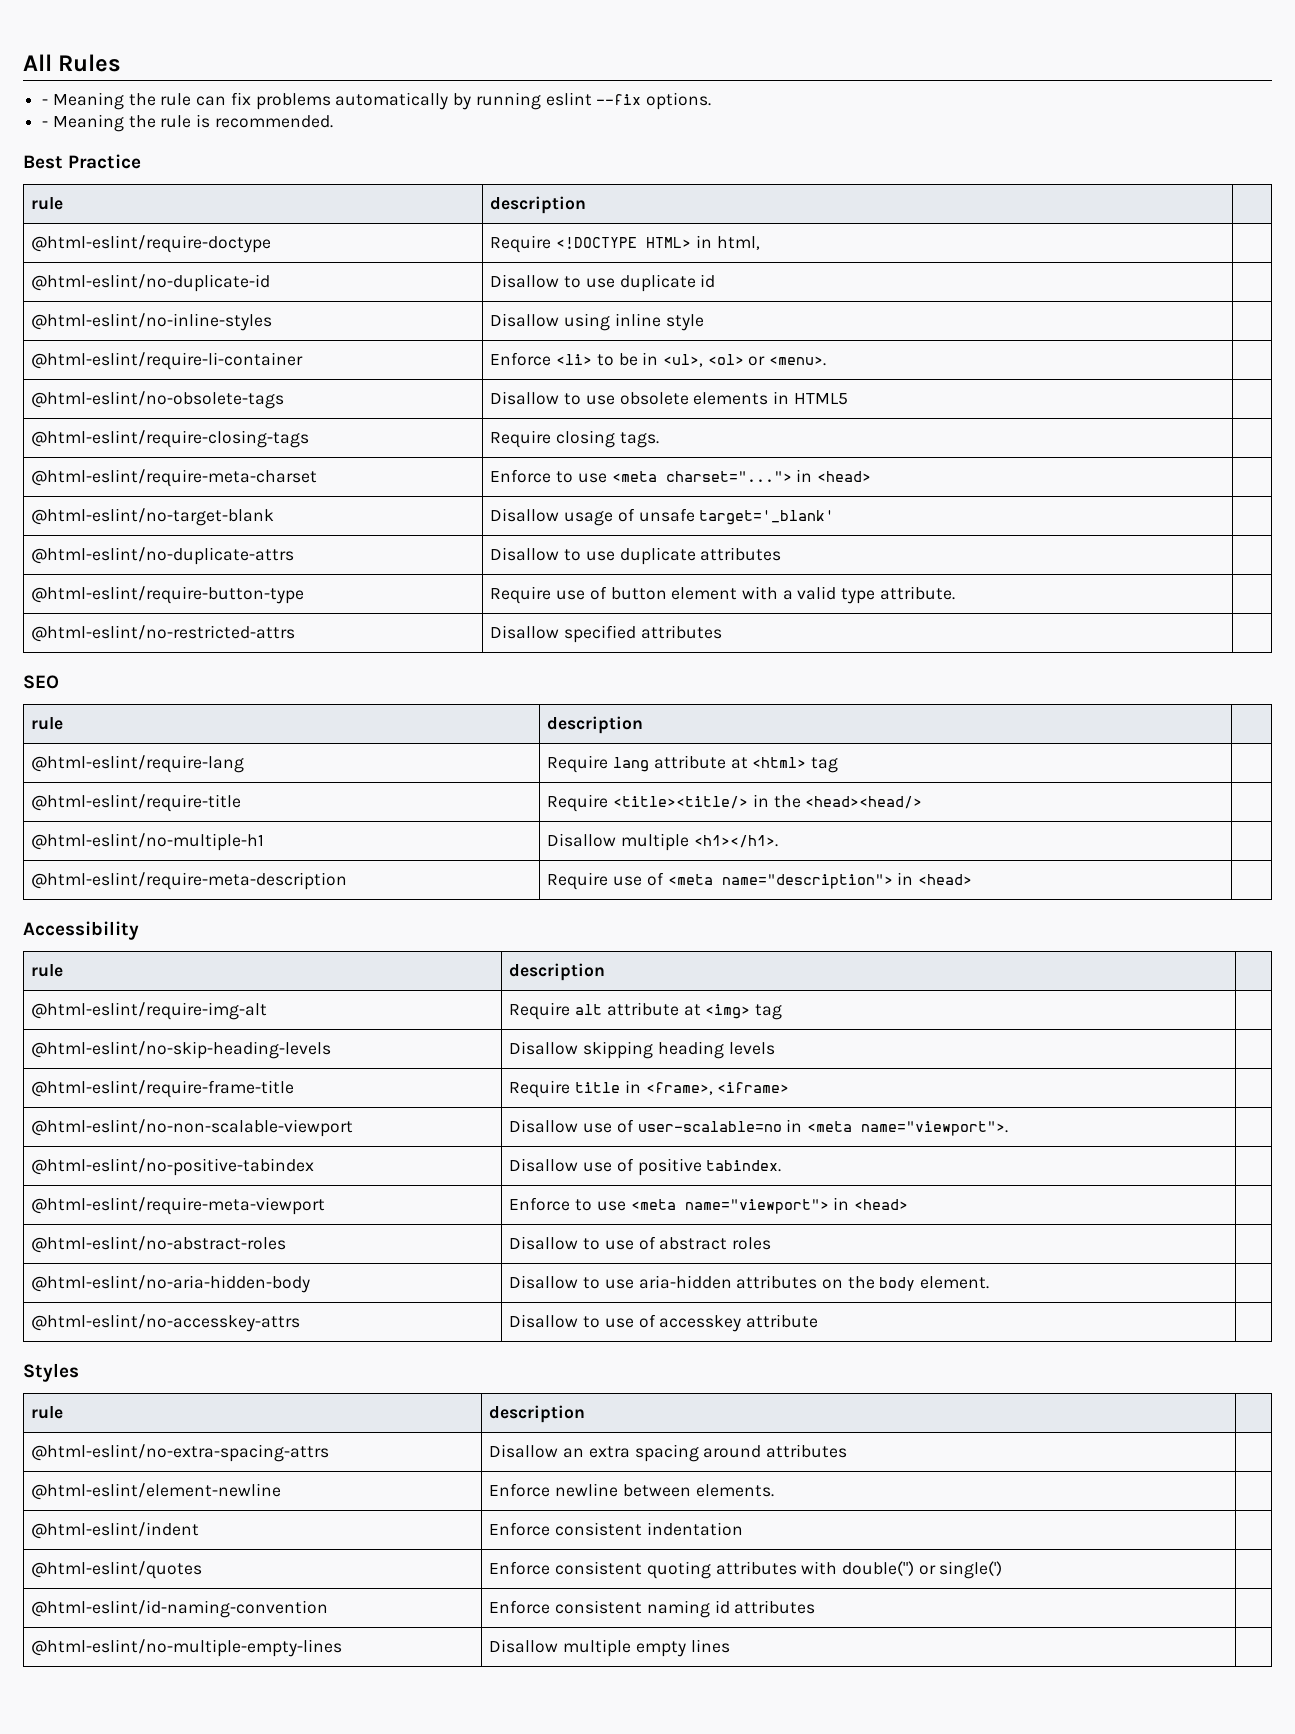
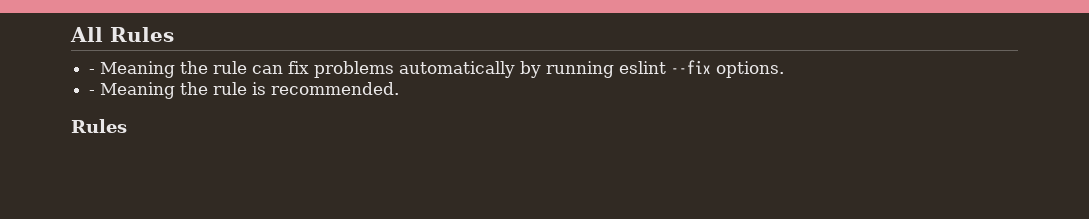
  - Meaning the rule is recommended.
- Best Practice
- rule | description |
- @html-eslint/require-doctype | Require <!DOCTYPE HTML> in html, |
- @html-eslint/no-duplicate-id | Disallow to use duplicate id |
- @html-eslint/no-inline-styles | Disallow using inline style |
- @html-eslint/require-li-container | Enforce <li> to be in <ul>, <ol> or <menu>. |
- @html-eslint/no-obsolete-tags | Disallow to use obsolete elements in HTML5 |
- @html-eslint/require-closing-tags | Require closing tags. |
- @html-eslint/require-meta-charset | Enforce to use <meta charset="..."> in <head> |
- @html-eslint/no-target-blank | Disallow usage of unsafe target='_blank' |
- @html-eslint/no-duplicate-attrs | Disallow to use duplicate attributes |
- @html-eslint/require-button-type | Require use of button element with a valid type attribute. |
- @html-eslint/no-restricted-attrs | Disallow specified attributes |
- SEO
- rule | description |
- @html-eslint/require-lang | Require lang attribute at <html> tag |
- @html-eslint/require-title | Require <title><title/> in the <head><head/> |
- @html-eslint/no-multiple-h1 | Disallow multiple <h1></h1>. |
- @html-eslint/require-meta-description | Require use of <meta name="description"> in <head> |
- Accessibility
- rule | description |
- @html-eslint/require-img-alt | Require alt attribute at <img> tag |
- @html-eslint/no-skip-heading-levels | Disallow skipping heading levels |
- @html-eslint/require-frame-title | Require title in <frame>, <iframe> |
- @html-eslint/no-non-scalable-viewport | Disallow use of user-scalable=no in <meta name="viewport">. |
- @html-eslint/no-positive-tabindex | Disallow use of positive tabindex. |
- @html-eslint/require-meta-viewport | Enforce to use <meta name="viewport"> in <head> |
- @html-eslint/no-abstract-roles | Disallow to use of abstract roles |
- @html-eslint/no-aria-hidden-body | Disallow to use aria-hidden attributes on the body element. |
- @html-eslint/no-accesskey-attrs | Disallow to use of accesskey attribute |
- Styles
- rule | description |
- @html-eslint/no-extra-spacing-attrs | Disallow an extra spacing around attributes |
- @html-eslint/element-newline | Enforce newline between elements. |
- @html-eslint/indent | Enforce consistent indentation |
- @html-eslint/quotes | Enforce consistent quoting attributes with double(") or single(') |
- @html-eslint/id-naming-convention | Enforce consistent naming id attributes |
- @html-eslint/no-multiple-empty-lines | Disallow multiple empty lines |
+ Rules

